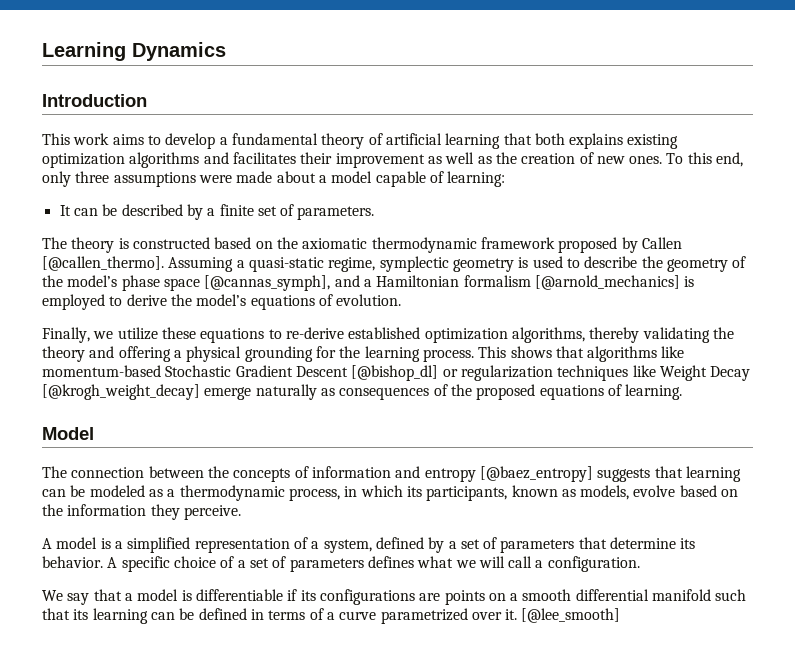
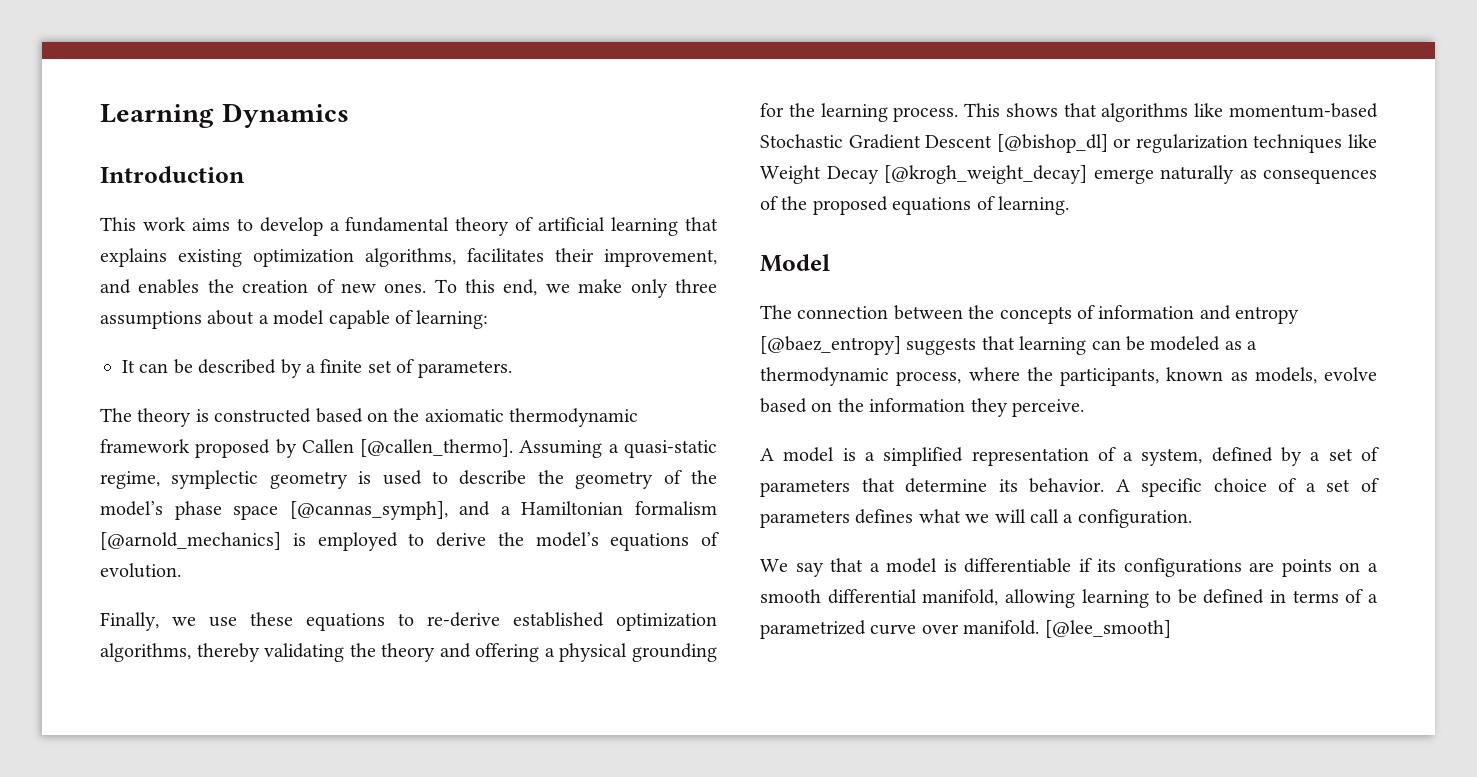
- This work aims to develop a fundamental theory of artificial learning that both explains existing optimization algorithms and facilitates their improvement as well as the creation of new ones.
+ This work aims to develop a fundamental theory of artificial learning that explains existing optimization algorithms, facilitates their improvement, and enables the creation of new ones.
- To this end, only three assumptions were made about a model capable of learning:
+ To this end, we make only three assumptions about a model capable of learning:
- Finally, we utilize these equations to re-derive established optimization algorithms, thereby validating the theory and offering a physical grounding for the learning process.
+ Finally, we use these equations to re-derive established optimization algorithms, thereby validating the theory and offering a physical grounding for the learning process.
- The connection between the concepts of information and entropy [@baez_entropy] suggests that learning can be modeled as a thermodynamic process, in which its participants, known as models, evolve based on the information they perceive.
+ The connection between the concepts of information and entropy [@baez_entropy] suggests that learning can be modeled as a thermodynamic process, where the participants, known as models, evolve based on the information they perceive.
- We say that a model is differentiable if its configurations are points on a smooth differential manifold such that its learning can be defined in terms of a curve parametrized over it.
+ We say that a model is differentiable if its configurations are points on a smooth differential manifold, allowing learning to be defined in terms of a parametrized curve over manifold.

